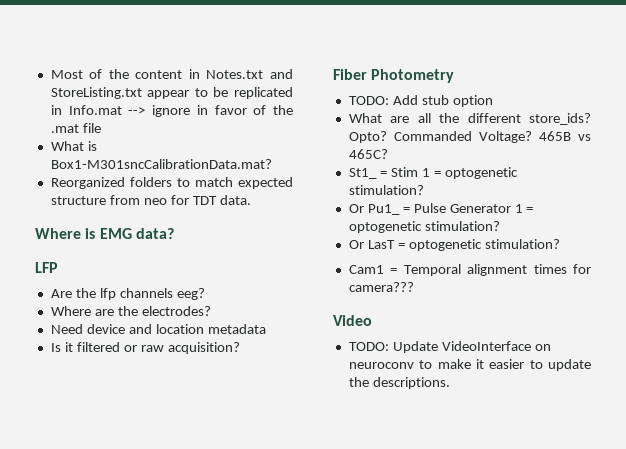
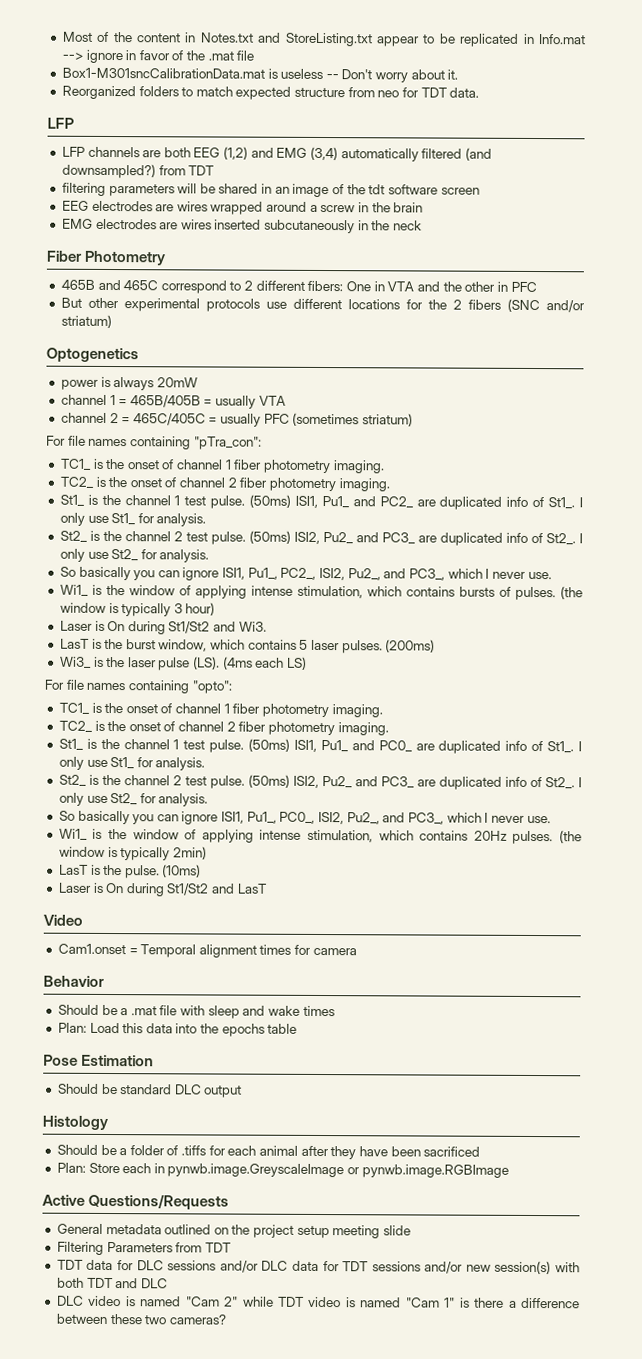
- What is Box1-M301sncCalibrationData.mat?
+ Box1-M301sncCalibrationData.mat is useless -- Don't worry about it.
  Reorganized folders to match expected structure from neo for TDT data.
- Where is EMG data?
  LFP
- Are the lfp channels eeg?
- Where are the electrodes?
- Need device and location metadata
- Is it filtered or raw acquisition?
+ LFP channels are both EEG (1,2) and EMG (3,4) automatically filtered (and downsampled?) from TDT
+ filtering parameters will be shared in an image of the tdt software screen
+ EEG electrodes are wires wrapped around a screw in the brain
+ EMG electrodes are wires inserted subcutaneously in the neck
  Fiber Photometry
- TODO: Add stub option
- What are all the different store_ids? Opto? Commanded Voltage? 465B vs 465C?
- St1_ = Stim 1 = optogenetic stimulation?
- Or Pu1_ = Pulse Generator 1 = optogenetic stimulation?
- Or LasT = optogenetic stimulation?
- Cam1 = Temporal alignment times for camera???
+ 465B and 465C correspond to 2 different fibers: One in VTA and the other in PFC
+ But other experimental protocols use different locations for the 2 fibers (SNC and/or striatum)
+ Optogenetics
+ power is always 20mW
+ channel 1 = 465B/405B = usually VTA
+ channel 2 = 465C/405C = usually PFC (sometimes striatum)
+ For file names containing "pTra_con":
+ TC1_ is the onset of channel 1 fiber photometry imaging.
+ TC2_ is the onset of channel 2 fiber photometry imaging.
+ St1_ is the channel 1 test pulse. (50ms) ISI1, Pu1_ and PC2_ are duplicated info of St1_. I only use St1_ for analysis.
+ St2_ is the channel 2 test pulse. (50ms) ISI2, Pu2_ and PC3_ are duplicated info of St2_. I only use St2_ for analysis.
+ So basically you can ignore ISI1, Pu1_, PC2_, ISI2, Pu2_, and PC3_, which I never use.
+ Wi1_ is the window of applying intense stimulation, which contains bursts of pulses. (the window is typically 3 hour)
+ Laser is On during St1/St2 and Wi3.
+ LasT is the burst window, which contains 5 laser pulses. (200ms)
+ Wi3_ is the laser pulse (LS). (4ms each LS)
+ For file names containing "opto":
+ TC1_ is the onset of channel 1 fiber photometry imaging.
+ TC2_ is the onset of channel 2 fiber photometry imaging.
+ St1_ is the channel 1 test pulse. (50ms) ISI1, Pu1_ and PC0_ are duplicated info of St1_. I only use St1_ for analysis.
+ St2_ is the channel 2 test pulse. (50ms) ISI2, Pu2_ and PC3_ are duplicated info of St2_. I only use St2_ for analysis.
+ So basically you can ignore ISI1, Pu1_, PC0_, ISI2, Pu2_, and PC3_, which I never use.
+ Wi1_ is the window of applying intense stimulation, which contains 20Hz pulses. (the window is typically 2min)
+ LasT is the pulse. (10ms)
+ Laser is On during St1/St2 and LasT
  Video
- TODO: Update VideoInterface on neuroconv to make it easier to update the descriptions.
+ Cam1.onset = Temporal alignment times for camera
+ Behavior
+ Should be a .mat file with sleep and wake times
+ Plan: Load this data into the epochs table
+ Pose Estimation
+ Should be standard DLC output
+ Histology
+ Should be a folder of .tiffs for each animal after they have been sacrificed
+ Plan: Store each in pynwb.image.GreyscaleImage or pynwb.image.RGBImage
+ Active Questions/Requests
+ General metadata outlined on the project setup meeting slide
+ Filtering Parameters from TDT
+ TDT data for DLC sessions and/or DLC data for TDT sessions and/or new session(s) with both TDT and DLC
+ DLC video is named "Cam 2" while TDT video is named "Cam 1" is there a difference between these two cameras?

